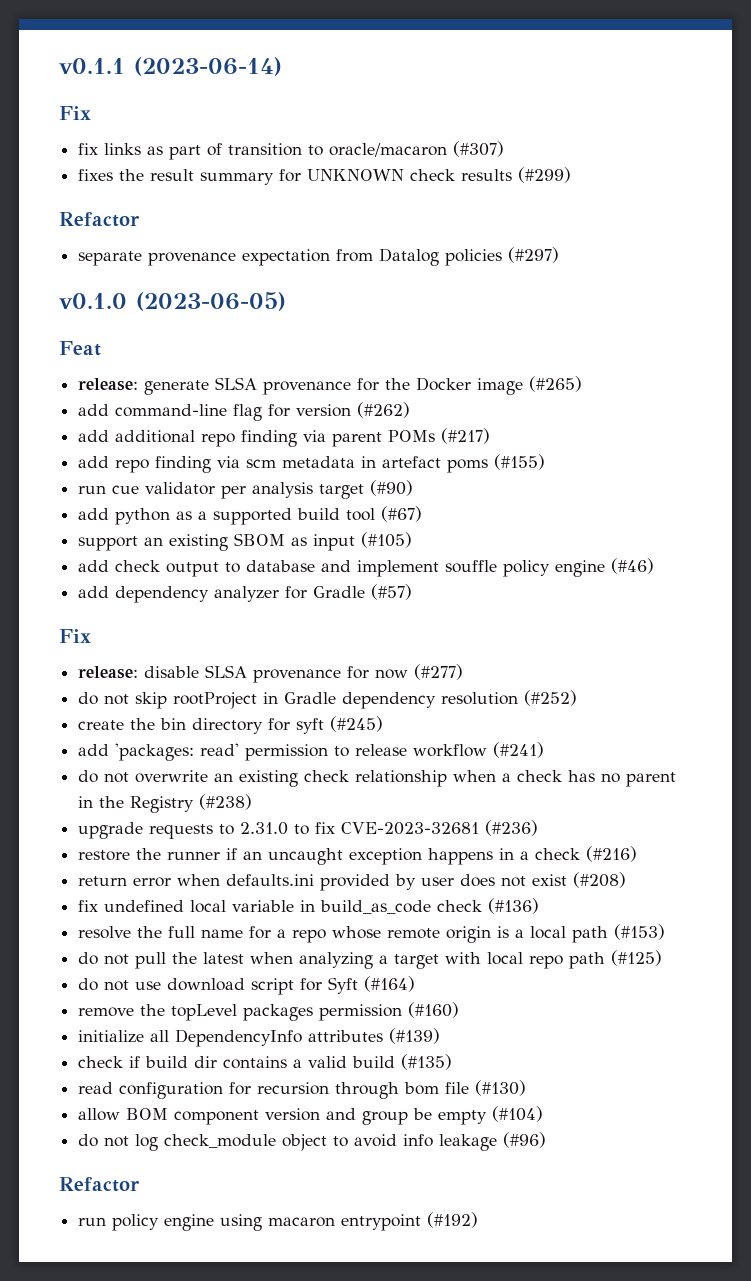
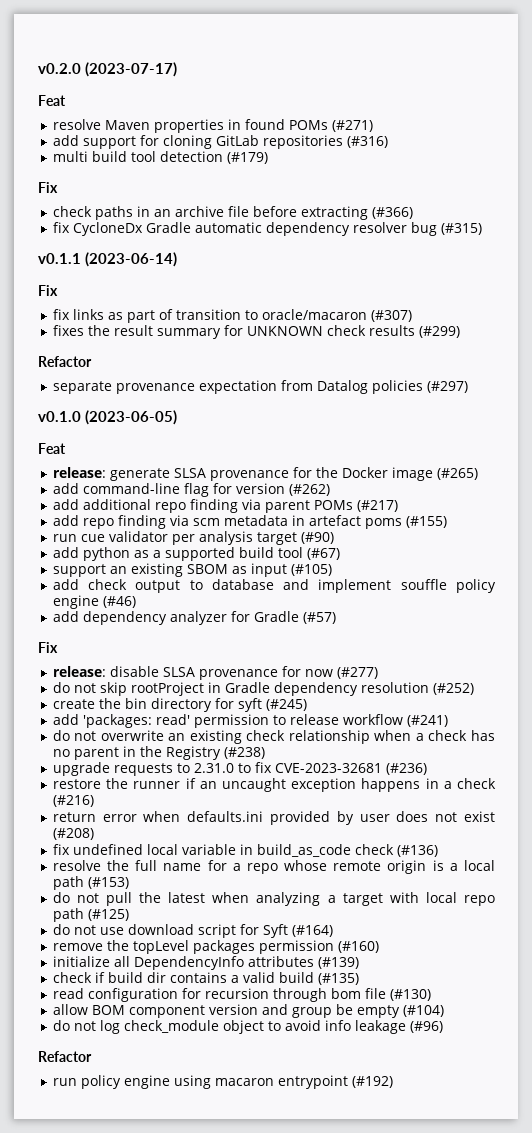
+ v0.2.0 (2023-07-17)
+ Feat
+ resolve Maven properties in found POMs (#271)
+ add support for cloning GitLab repositories (#316)
+ multi build tool detection (#179)
+ Fix
+ check paths in an archive file before extracting (#366)
+ fix CycloneDx Gradle automatic dependency resolver bug (#315)

